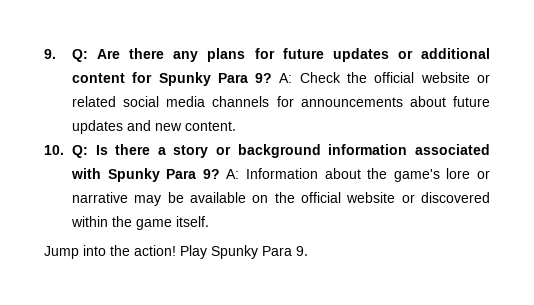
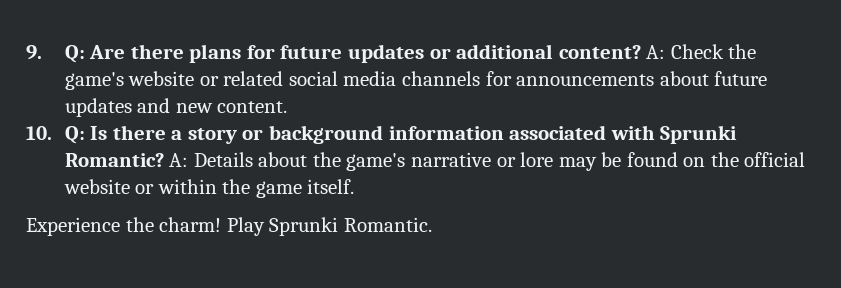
- 9. Q: Are there any plans for future updates or additional content for Spunky Para 9?
+ 9. Q: Are there plans for future updates or additional content?
- A: Check the official website or related social media channels for announcements about future updates and new content.
+ A: Check the game's website or related social media channels for announcements about future updates and new content.
- 10. Q: Is there a story or background information associated with Spunky Para 9? A: Information about the game's lore or narrative may be available on the official website or discovered within the game itself.
+ 10. Q: Is there a story or background information associated with Sprunki Romantic? A: Details about the game's narrative or lore may be found on the official website or within the game itself.
- Jump into the action! Play Spunky Para 9.
+ Experience the charm! Play Sprunki Romantic.

